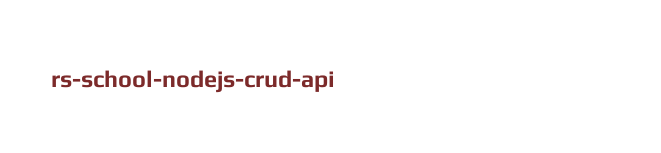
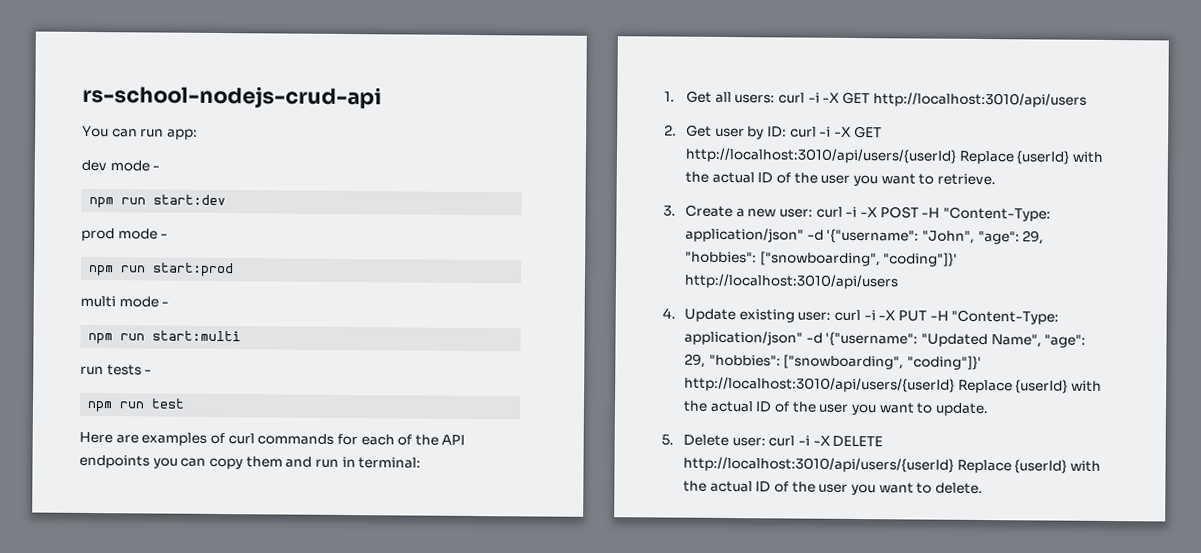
+ You can run app:
+ dev mode -
+ npm run start:dev
+ prod mode -
+ npm run start:prod
+ multi mode -
+ npm run start:multi
+ run tests -
+ npm run test
+ Here are examples of curl commands for each of the API endpoints you can copy them and run in terminal:
+ 1. Get all users: curl -i -X GET http://localhost:3010/api/users
+ 2. Get user by ID: curl -i -X GET http://localhost:3010/api/users/{userId} Replace {userId} with the actual ID of the user you want to retrieve.
+ 3. Create a new user: curl -i -X POST -H "Content-Type: application/json" -d '{"username": "John", "age": 29, "hobbies": ["snowboarding", "coding"]}' http://localhost:3010/api/users
+ 4. Update existing user: curl -i -X PUT -H "Content-Type: application/json" -d '{"username": "Updated Name", "age": 29, "hobbies": ["snowboarding", "coding"]}' http://localhost:3010/api/users/{userId} Replace {userId} with the actual ID of the user you want to update.
+ 5. Delete user: curl -i -X DELETE http://localhost:3010/api/users/{userId} Replace {userId} with the actual ID of the user you want to delete.

